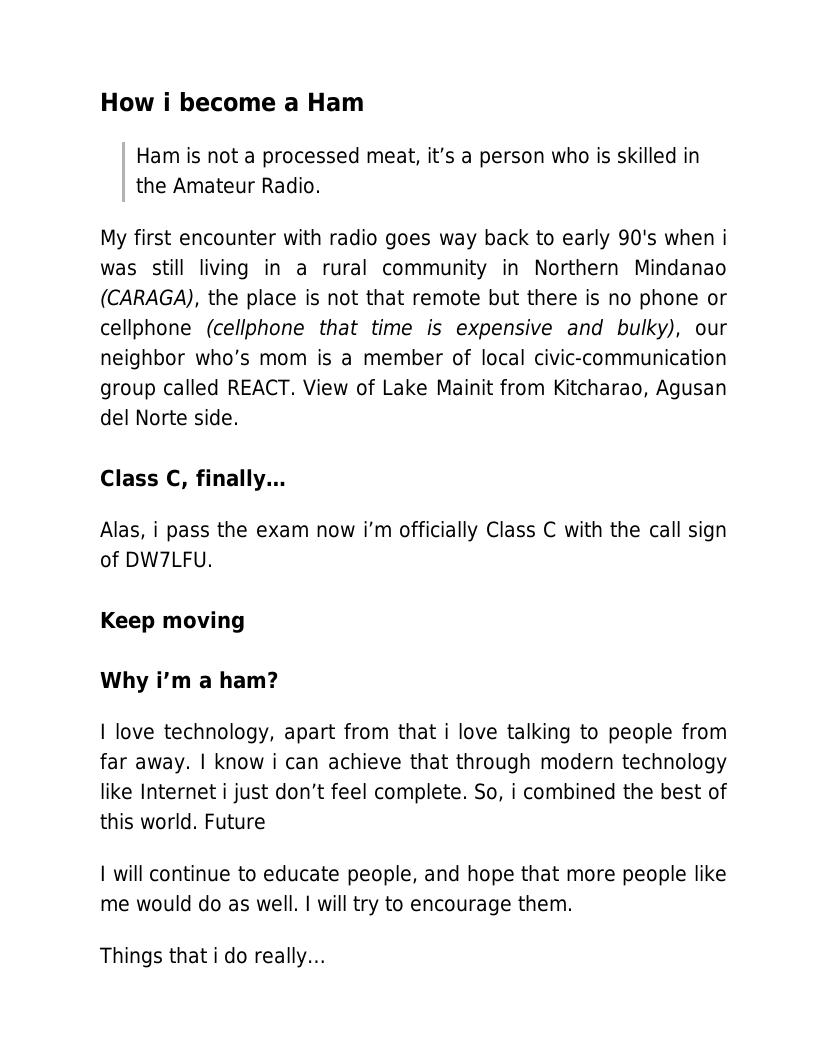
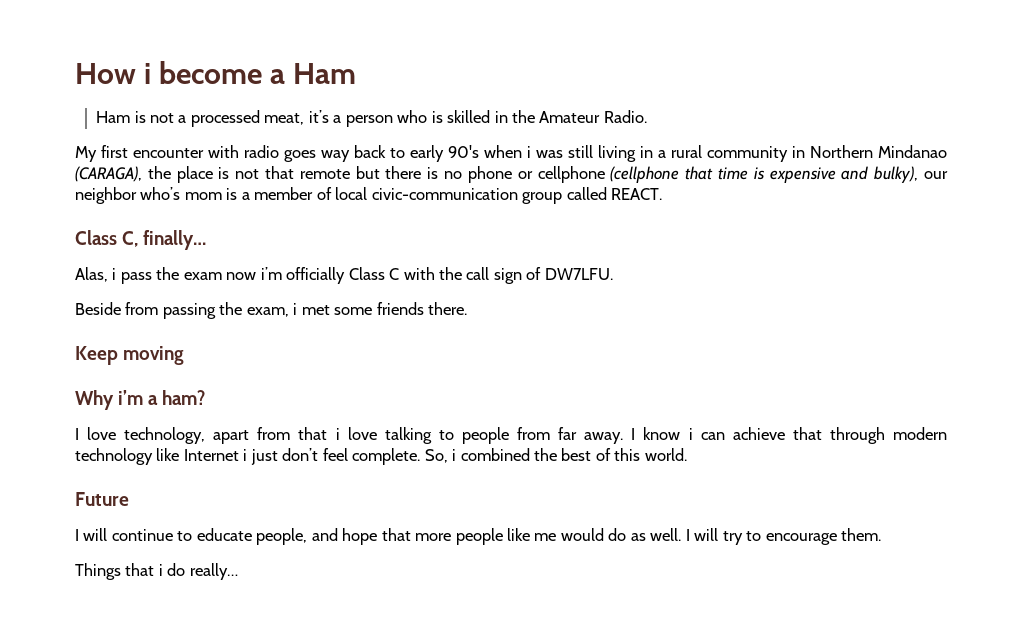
- View of Lake Mainit from Kitcharao, Agusan del Norte side.
+ Beside from passing the exam, i met some friends there.
- So, i combined the best of this world. Future
+ So, i combined the best of this world.
+ Future

